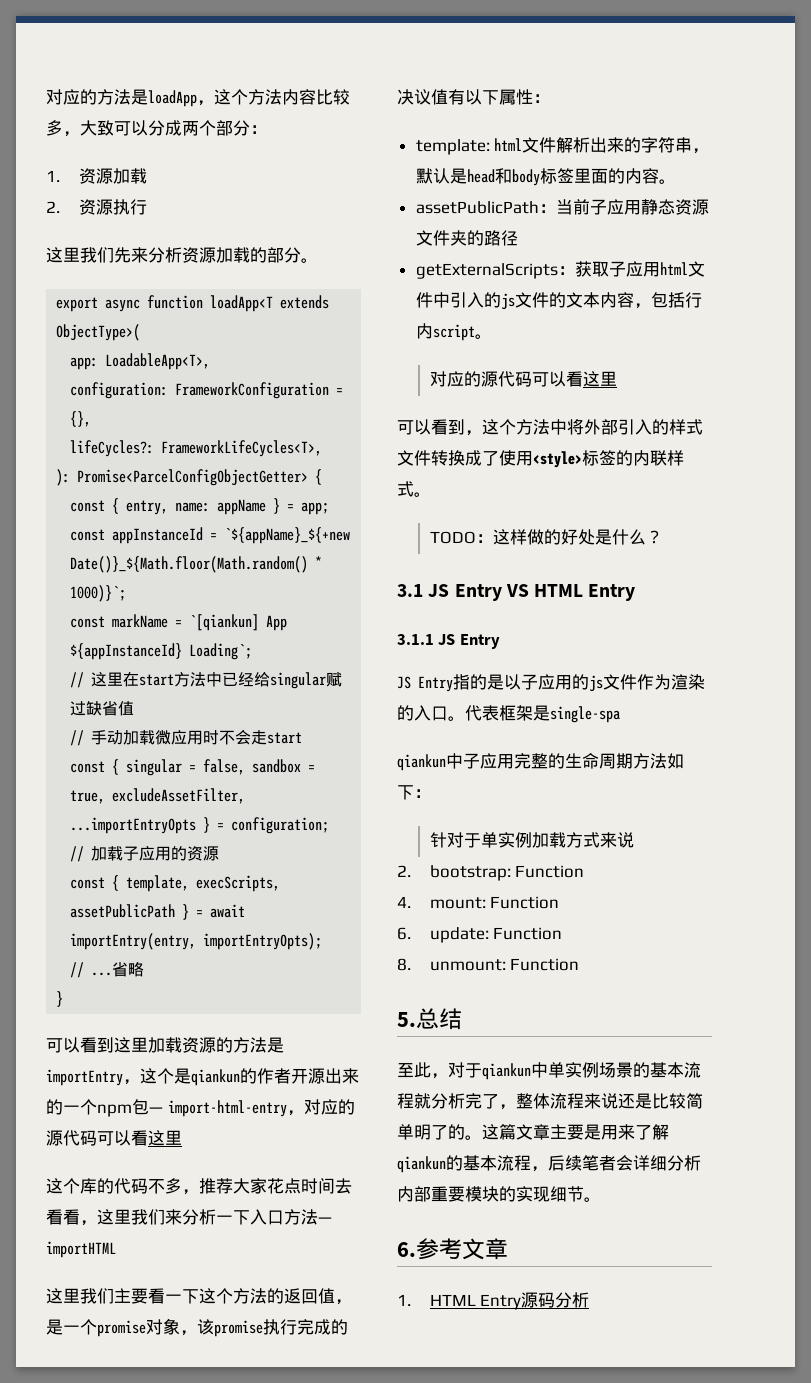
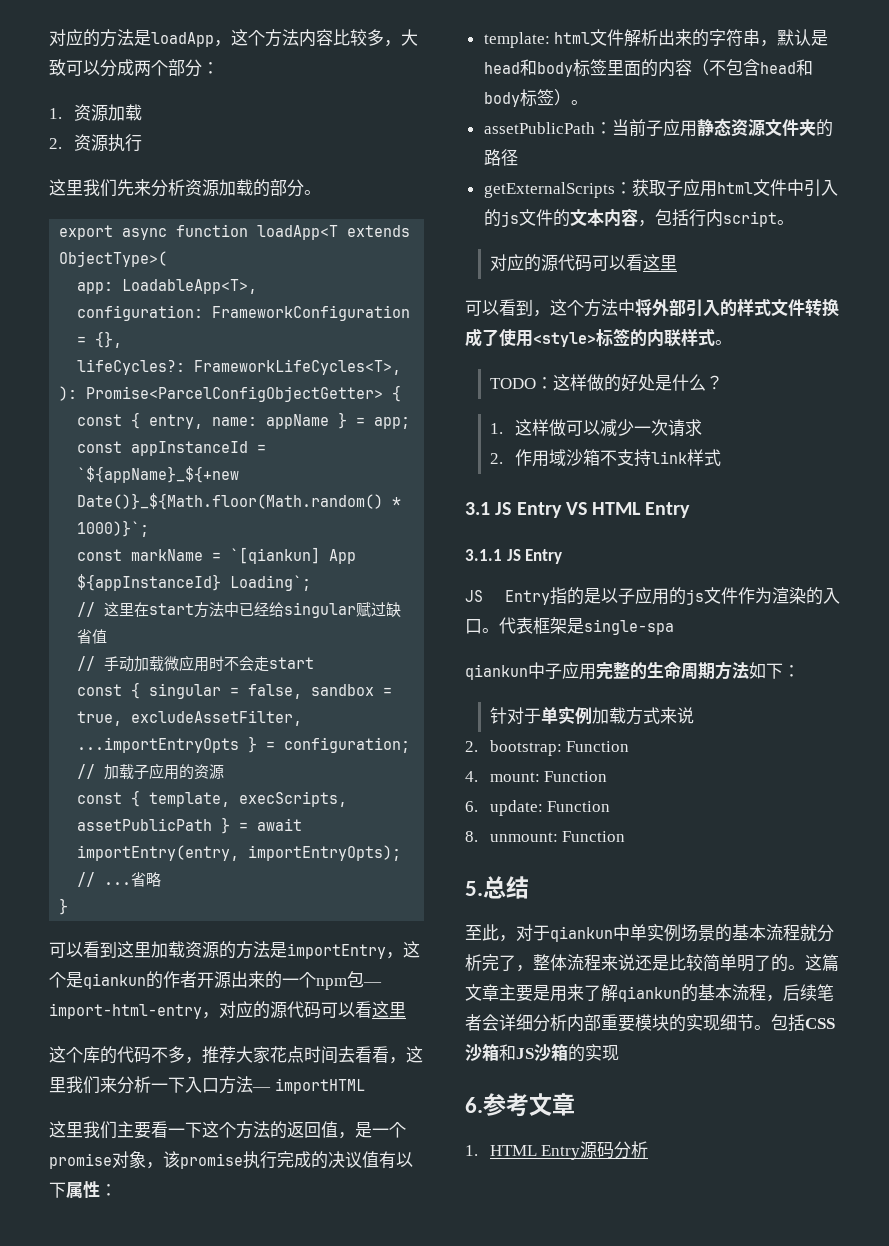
- template: html文件解析出来的字符串，默认是head和body标签里面的内容。
+ template: html文件解析出来的字符串，默认是head和body标签里面的内容（不包含head和body标签）。
+ 1.这样做可以减少一次请求
+ 2.作用域沙箱不支持link样式
+ 包括CSS沙箱和JS沙箱的实现

